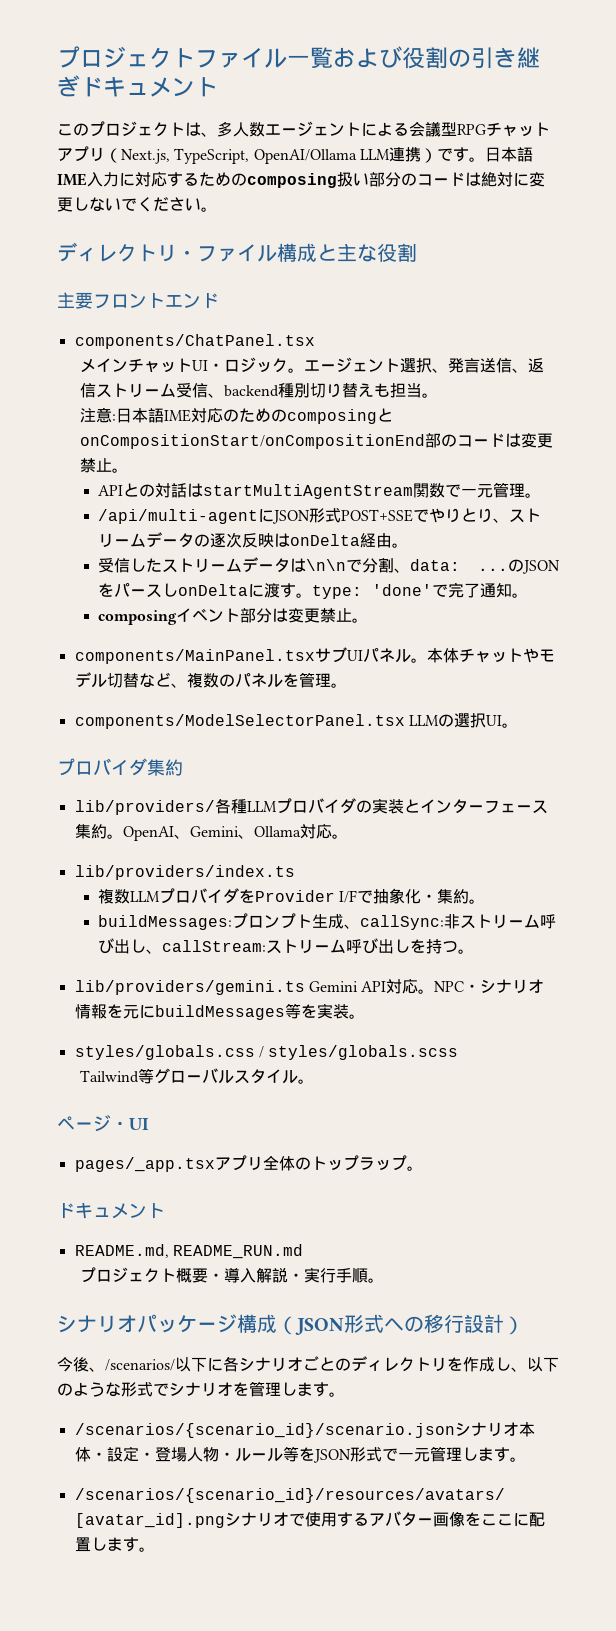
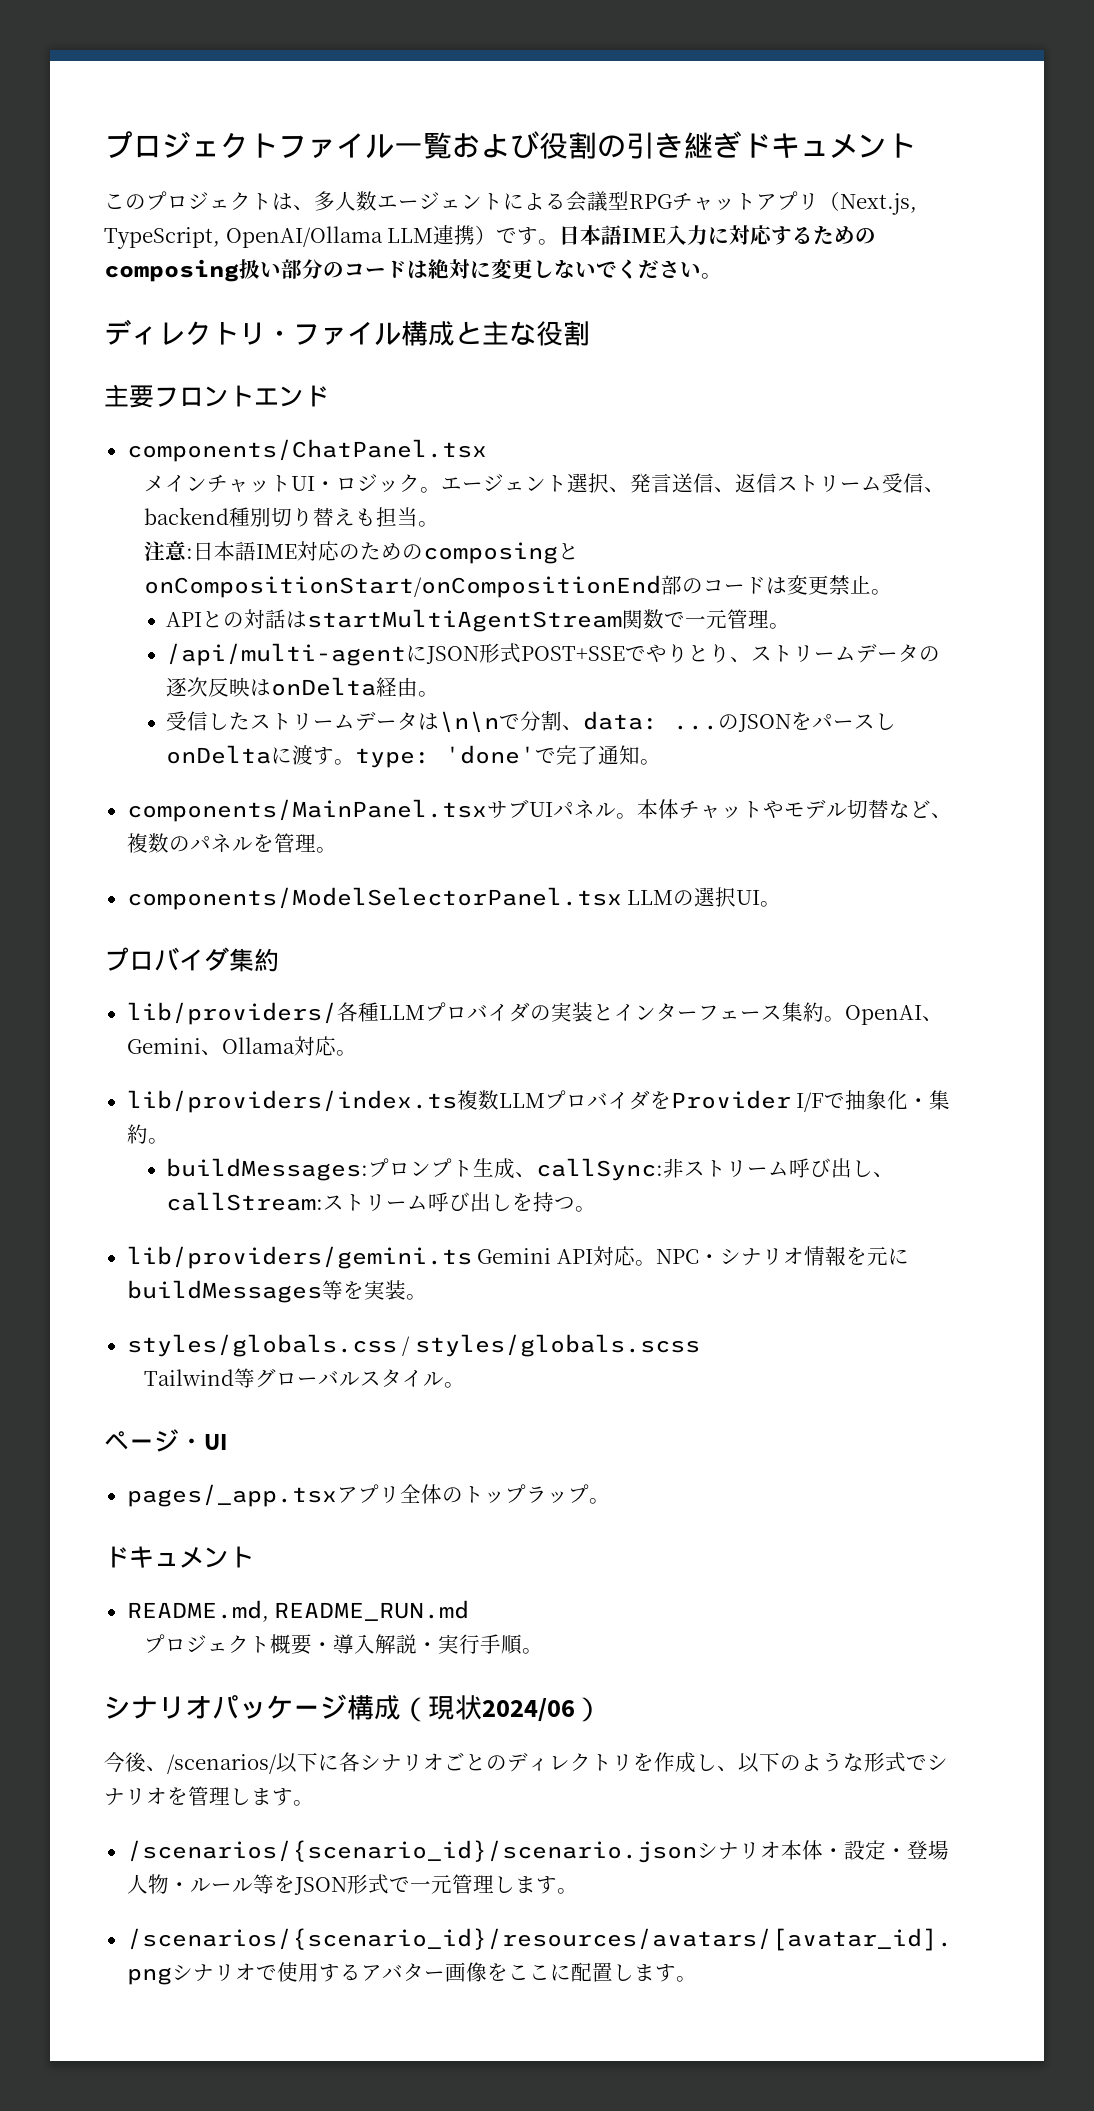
- composingイベント部分は変更禁止。
- lib/providers/index.ts
- 複数LLMプロバイダをProvider I/Fで抽象化・集約。
+ lib/providers/index.ts複数LLMプロバイダをProvider I/Fで抽象化・集約。
- シナリオパッケージ構成（JSON形式への移行設計）
+ シナリオパッケージ構成（現状2024/06）

